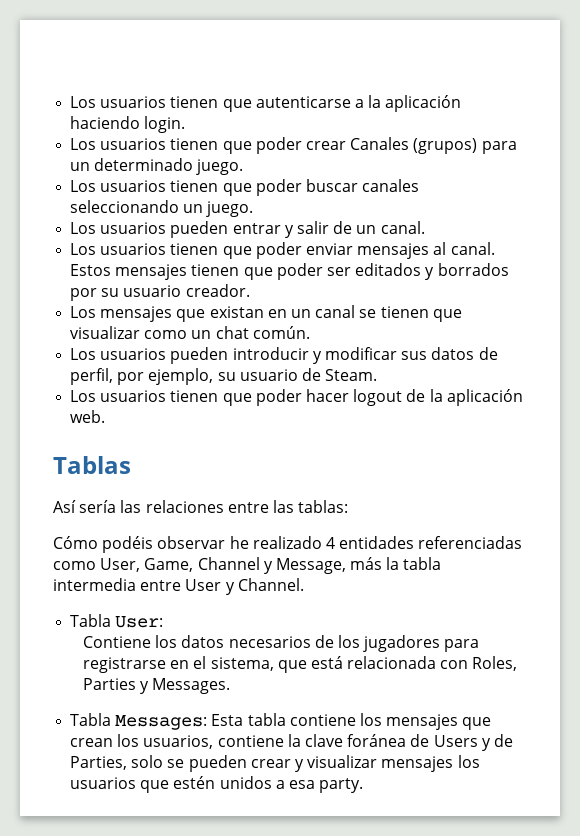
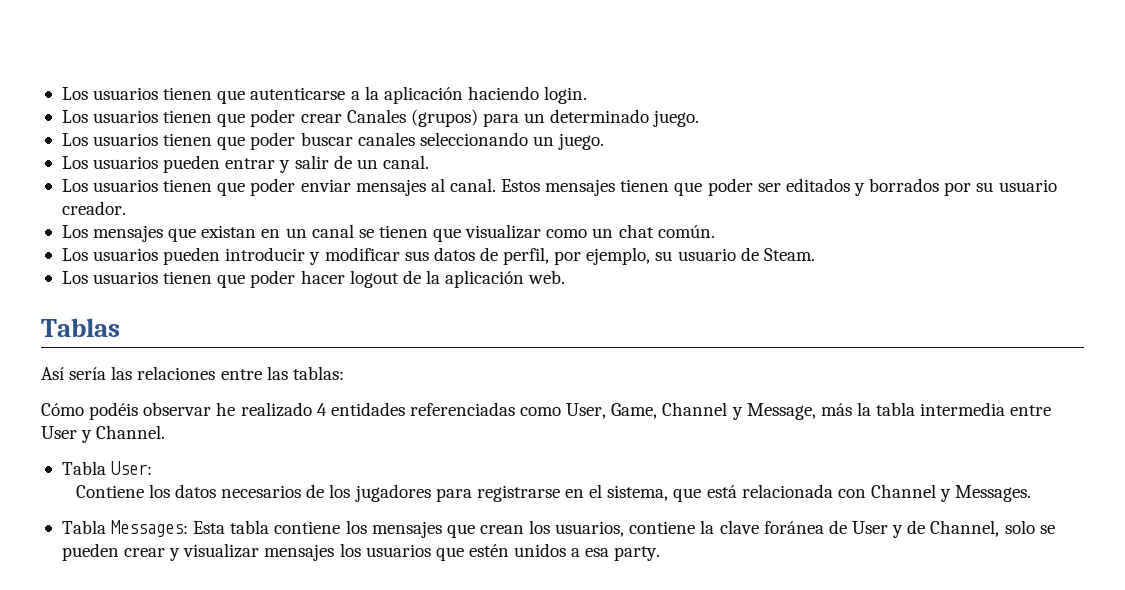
- Contiene los datos necesarios de los jugadores para registrarse en el sistema, que está relacionada con Roles, Parties y Messages.
+ Contiene los datos necesarios de los jugadores para registrarse en el sistema, que está relacionada con Channel y Messages.
- Tabla Messages: Esta tabla contiene los mensajes que crean los usuarios, contiene la clave foránea de Users y de Parties, solo se pueden crear y visualizar mensajes los usuarios que estén unidos a esa party.
+ Tabla Messages: Esta tabla contiene los mensajes que crean los usuarios, contiene la clave foránea de User y de Channel, solo se pueden crear y visualizar mensajes los usuarios que estén unidos a esa party.

